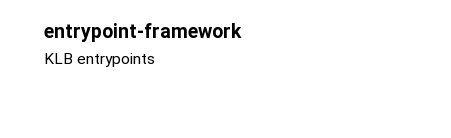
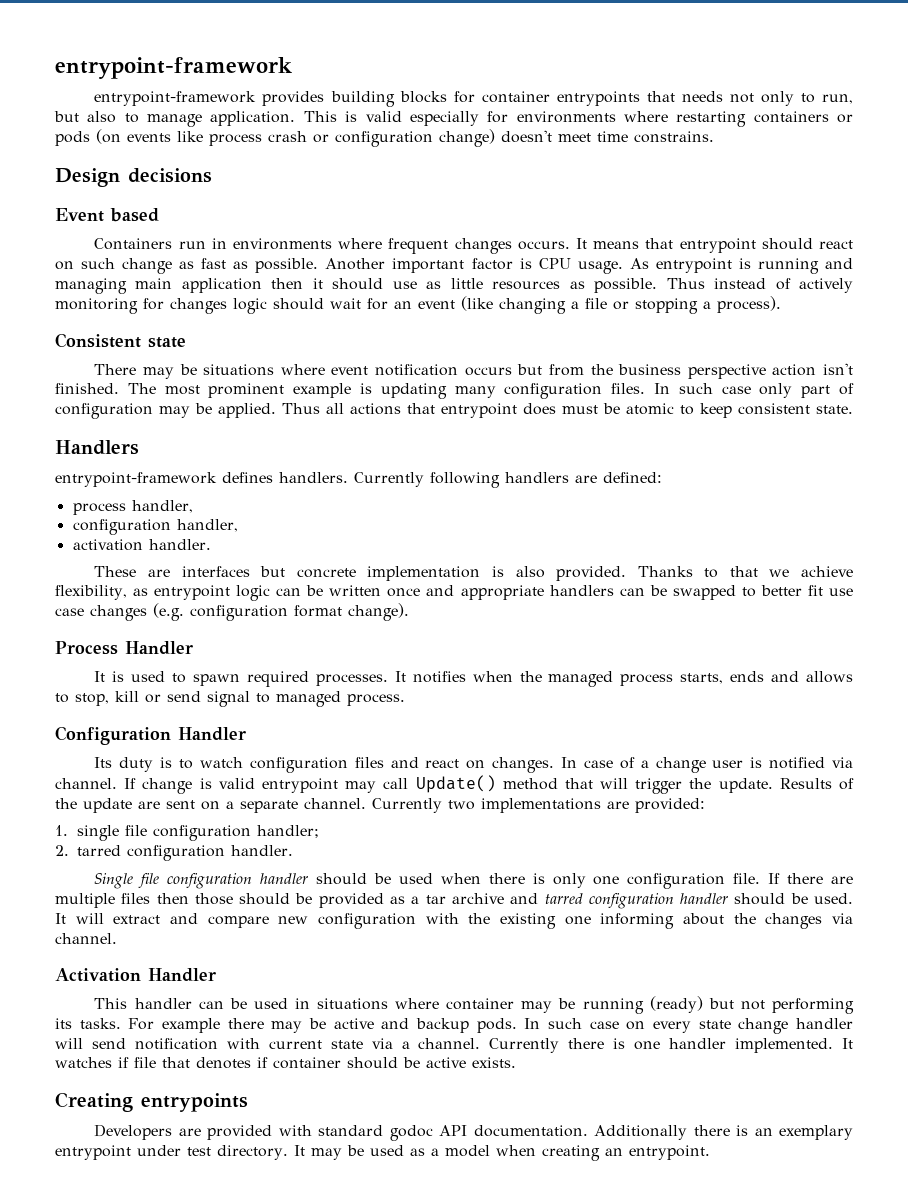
- KLB entrypoints
+ entrypoint-framework provides building blocks for container entrypoints that needs not only to run, but also to manage application. This is valid especially for environments where restarting containers or pods (on events like process crash or configuration change) doesn't meet time constrains.
+ Design decisions
+ Event based
+ Containers run in environments where frequent changes occurs. It means that entrypoint should react on such change as fast as possible. Another important factor is CPU usage. As entrypoint is running and managing main application then it should use as little resources as possible. Thus instead of actively monitoring for changes logic should wait for an event (like changing a file or stopping a process).
+ Consistent state
+ There may be situations where event notification occurs but from the business perspective action isn't finished. The most prominent example is updating many configuration files. In such case only part of configuration may be applied. Thus all actions that entrypoint does must be atomic to keep consistent state.
+ Handlers
+ entrypoint-framework defines handlers. Currently following handlers are defined:
+ process handler,
+ configuration handler,
+ activation handler.
+ These are interfaces but concrete implementation is also provided. Thanks to that we achieve flexibility, as entrypoint logic can be written once and appropriate handlers can be swapped to better fit use case changes (e.g. configuration format change).
+ Process Handler
+ It is used to spawn required processes. It notifies when the managed process starts, ends and allows to stop, kill or send signal to managed process.
+ Configuration Handler
+ Its duty is to watch configuration files and react on changes. In case of a change user is notified via channel. If change is valid entrypoint may call Update() method that will trigger the update. Results of the update are sent on a separate channel. Currently two implementations are provided:
+ 1. single file configuration handler;
+ 2. tarred configuration handler.
+ Single file configuration handler should be used when there is only one configuration file. If there are multiple files then those should be provided as a tar archive and tarred configuration handler should be used. It will extract and compare new configuration with the existing one informing about the changes via channel.
+ Activation Handler
+ This handler can be used in situations where container may be running (ready) but not performing its tasks. For example there may be active and backup pods. In such case on every state change handler will send notification with current state via a channel. Currently there is one handler implemented. It watches if file that denotes if container should be active exists.
+ Creating entrypoints
+ Developers are provided with standard godoc API documentation. Additionally there is an exemplary entrypoint under test directory. It may be used as a model when creating an entrypoint.

